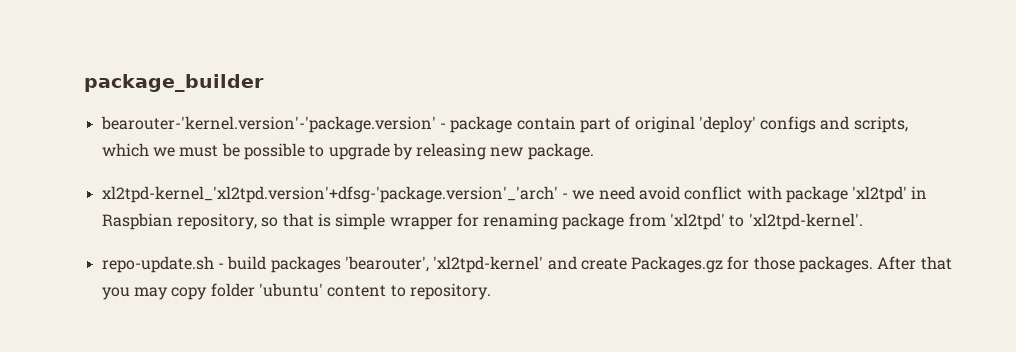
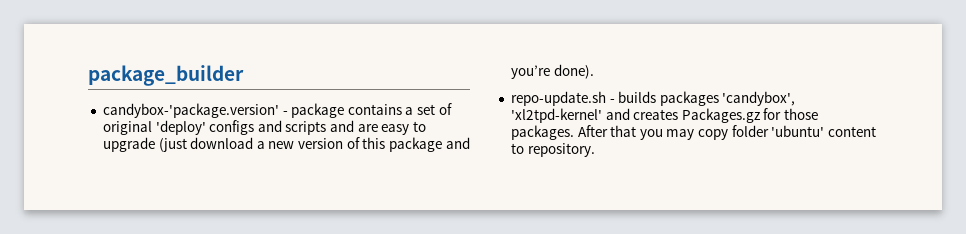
- bearouter-'kernel.version'-'package.version' - package contain part of original 'deploy' configs and scripts, which we must be possible to upgrade by releasing new package.
- xl2tpd-kernel_'xl2tpd.version'+dfsg-'package.version'_'arch' - we need avoid conflict with package 'xl2tpd' in Raspbian repository, so that is simple wrapper for renaming package from 'xl2tpd' to 'xl2tpd-kernel'.
+ candybox-'package.version' - package contains a set of original 'deploy' configs and scripts and are easy to upgrade (just download a new version of this package and you’re done).
- repo-update.sh - build packages 'bearouter', 'xl2tpd-kernel' and create Packages.gz for those packages.
+ repo-update.sh - builds packages 'candybox', 'xl2tpd-kernel' and creates Packages.gz for those packages.

